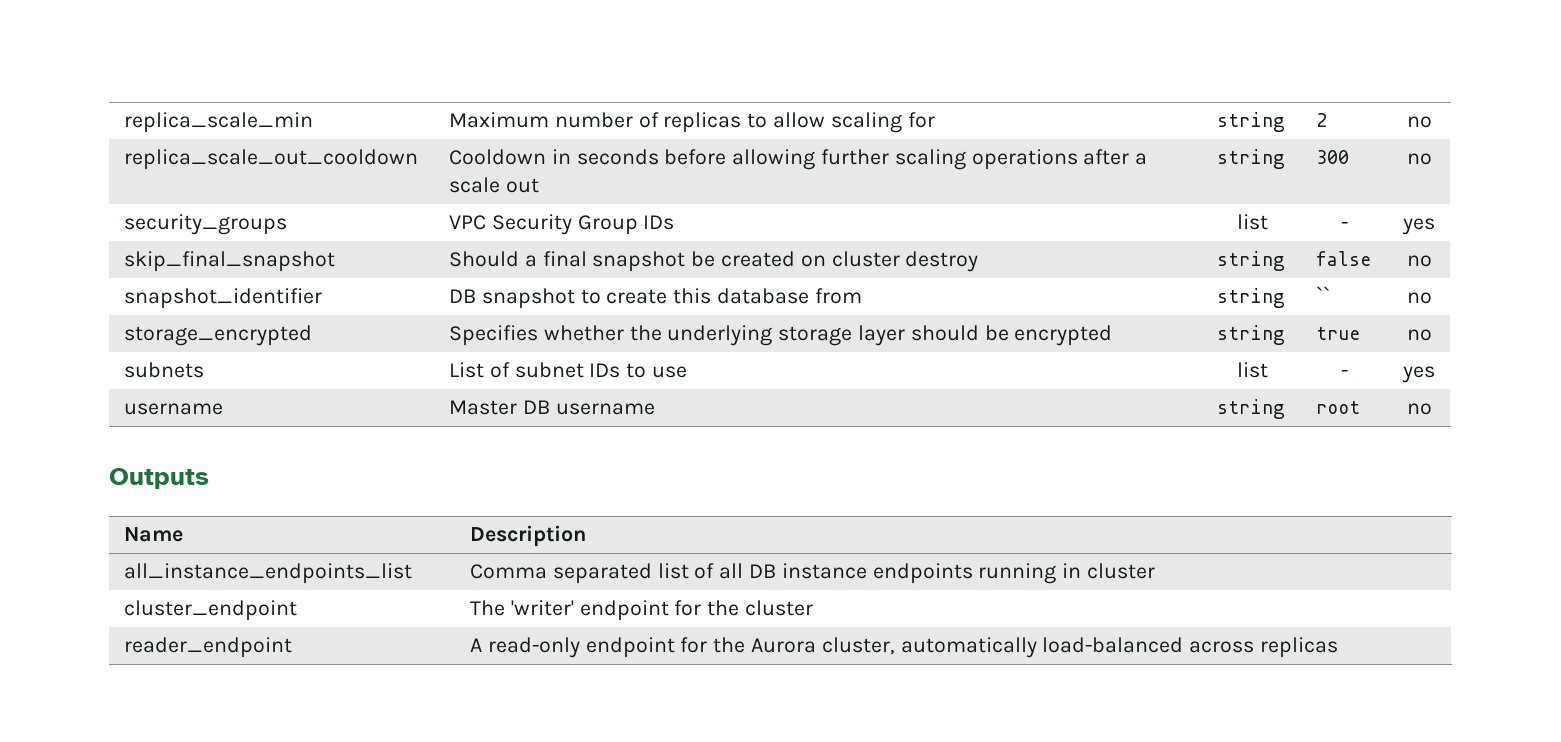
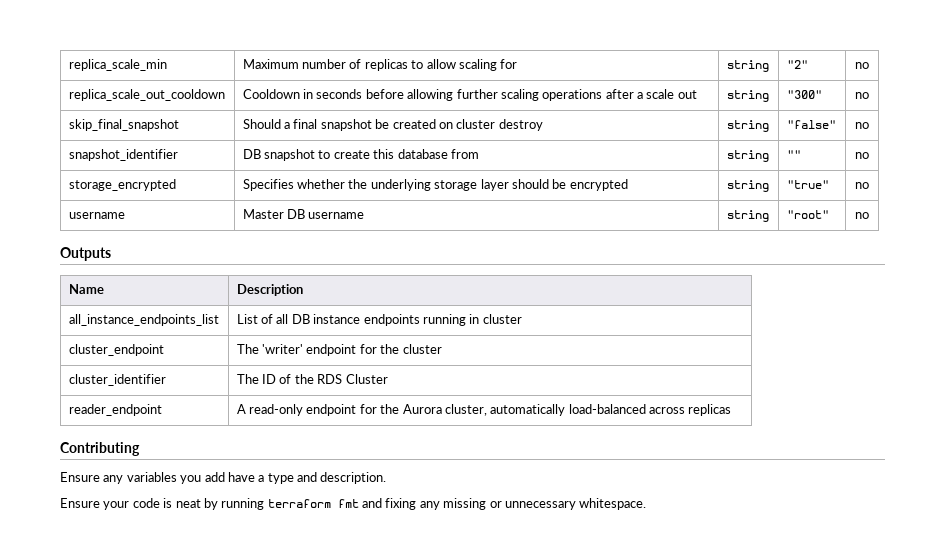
- replica_scale_min | Maximum number of replicas to allow scaling for | string | 2 | no
+ replica_scale_min | Maximum number of replicas to allow scaling for | string | "2" | no
- replica_scale_out_cooldown | Cooldown in seconds before allowing further scaling operations after a scale out | string | 300 | no
- security_groups | VPC Security Group IDs | list | - | yes
+ replica_scale_out_cooldown | Cooldown in seconds before allowing further scaling operations after a scale out | string | "300" | no
- skip_final_snapshot | Should a final snapshot be created on cluster destroy | string | false | no
+ skip_final_snapshot | Should a final snapshot be created on cluster destroy | string | "false" | no
- snapshot_identifier | DB snapshot to create this database from | string | `` | no
+ snapshot_identifier | DB snapshot to create this database from | string | "" | no
- storage_encrypted | Specifies whether the underlying storage layer should be encrypted | string | true | no
- subnets | List of subnet IDs to use | list | - | yes
+ storage_encrypted | Specifies whether the underlying storage layer should be encrypted | string | "true" | no
- username | Master DB username | string | root | no
+ username | Master DB username | string | "root" | no
- all_instance_endpoints_list | Comma separated list of all DB instance endpoints running in cluster
+ all_instance_endpoints_list | List of all DB instance endpoints running in cluster
+ cluster_identifier | The ID of the RDS Cluster
+ Contributing
+ Ensure any variables you add have a type and description.
+ Ensure your code is neat by running terraform fmt and fixing any missing or unnecessary whitespace.

